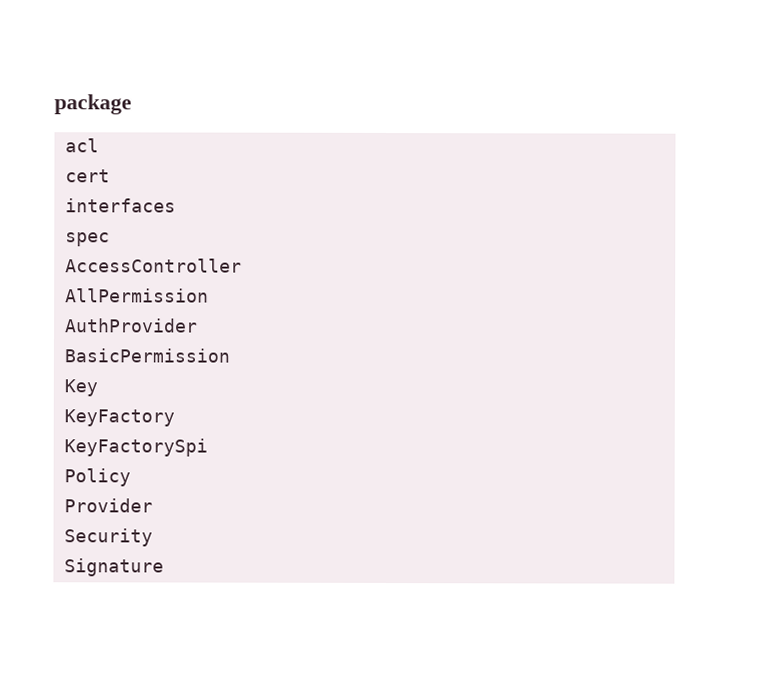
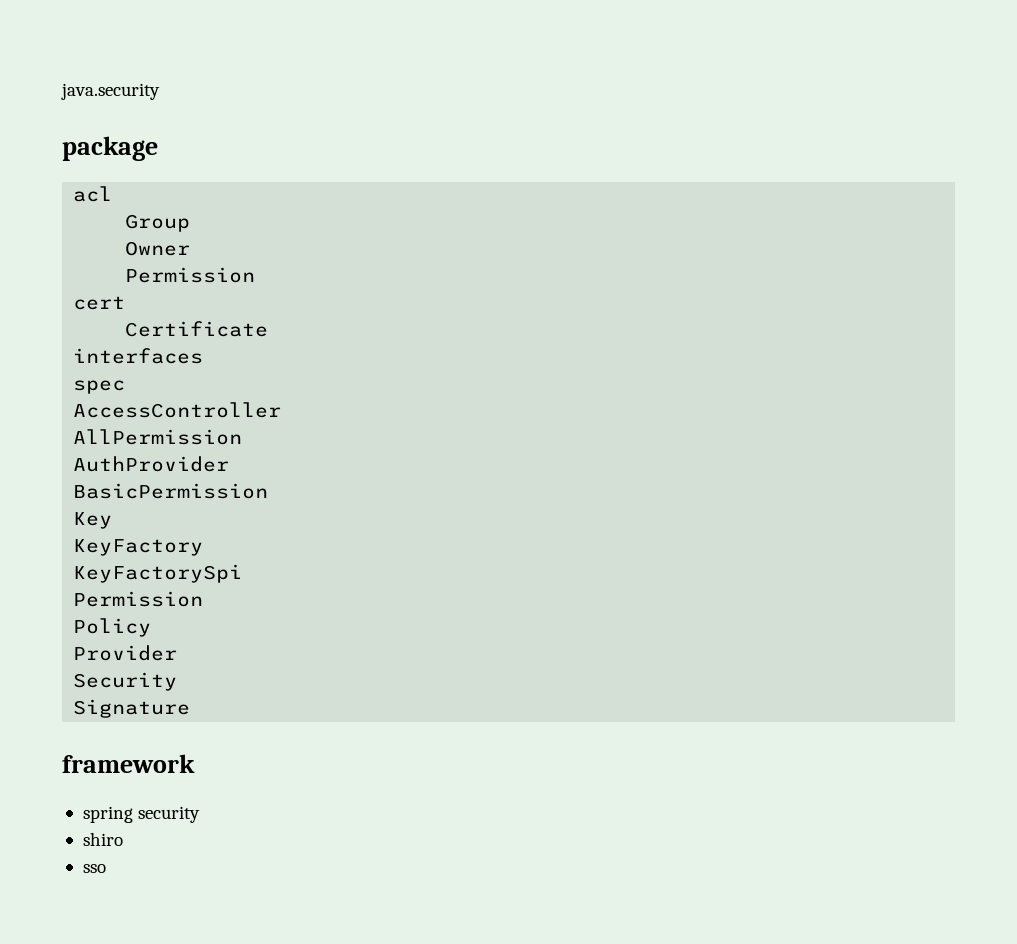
+ java.security
+ Group
+ Owner
+ Permission
+ Certificate
  KeyFactorySpi
+ Permission
+ framework
+ spring security
+ shiro
+ sso

